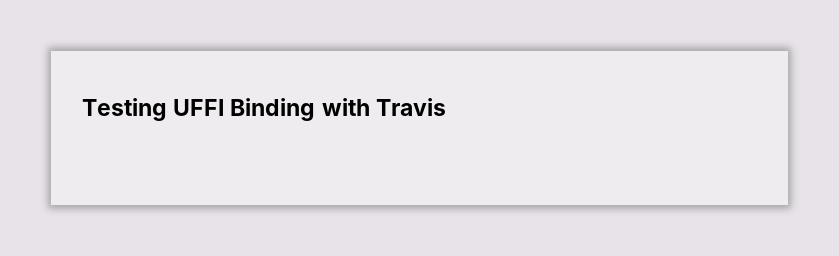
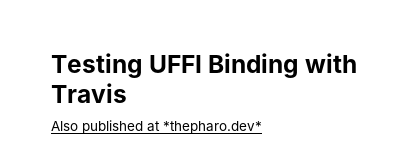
+ Also published at *thepharo.dev*

